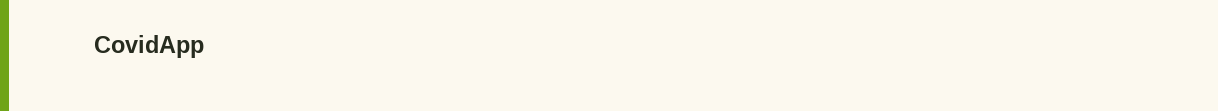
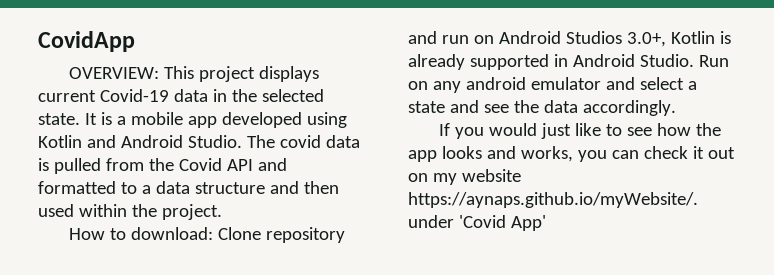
+ OVERVIEW: This project displays current Covid-19 data in the selected state. It is a mobile app developed using Kotlin and Android Studio. The covid data is pulled from the Covid API and formatted to a data structure and then used within the project.
+ How to download: Clone repository and run on Android Studios 3.0+, Kotlin is already supported in Android Studio. Run on any android emulator and select a state and see the data accordingly.
+ If you would just like to see how the app looks and works, you can check it out on my website https://aynaps.github.io/myWebsite/. under 'Covid App'

